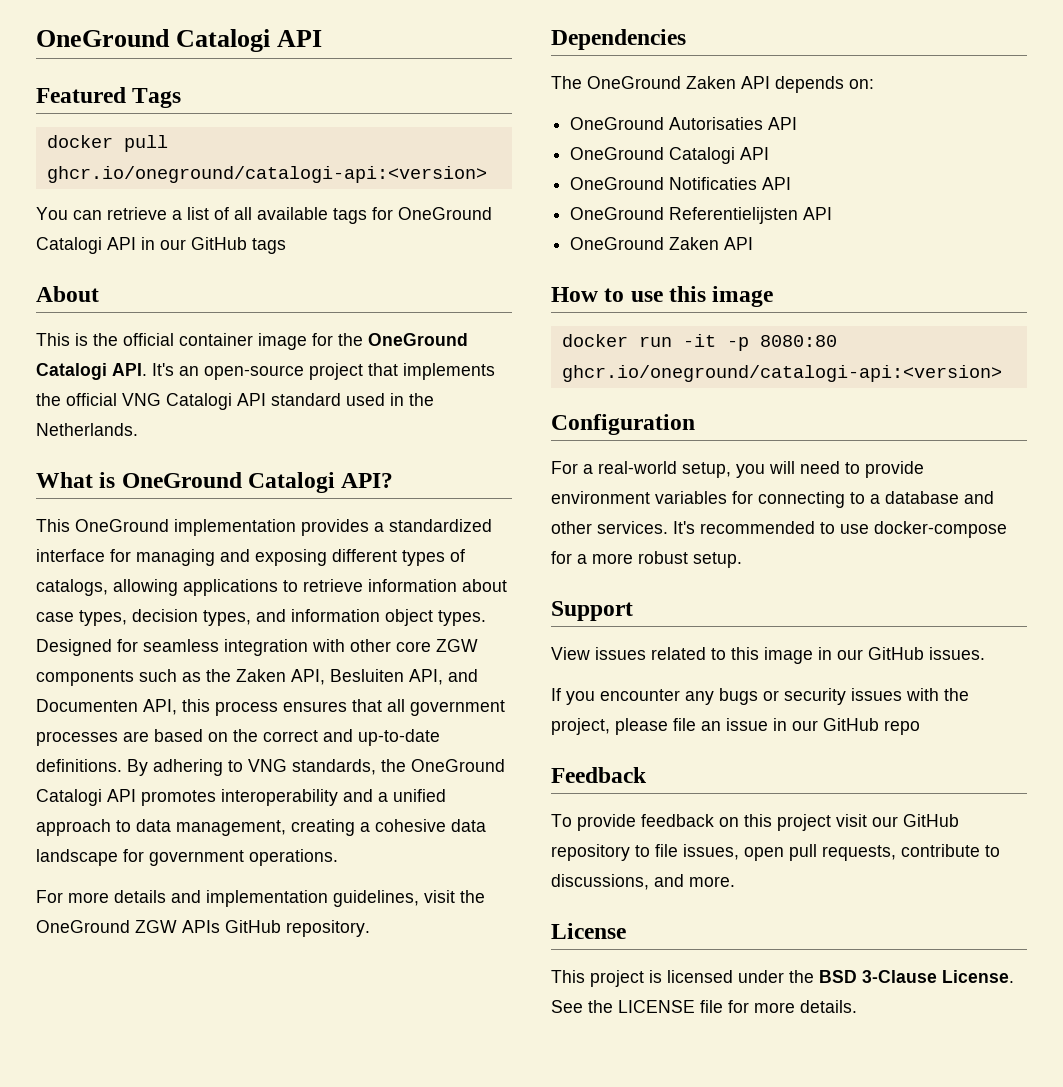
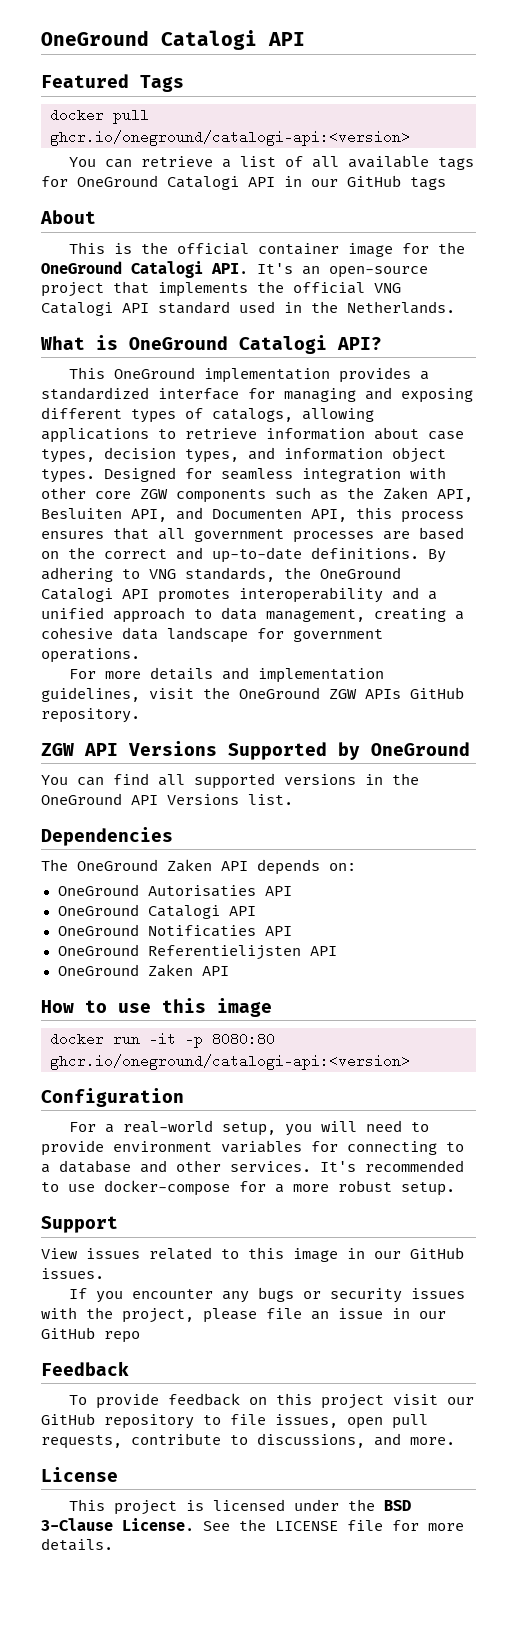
+ ZGW API Versions Supported by OneGround
+ You can find all supported versions in the OneGround API Versions list.

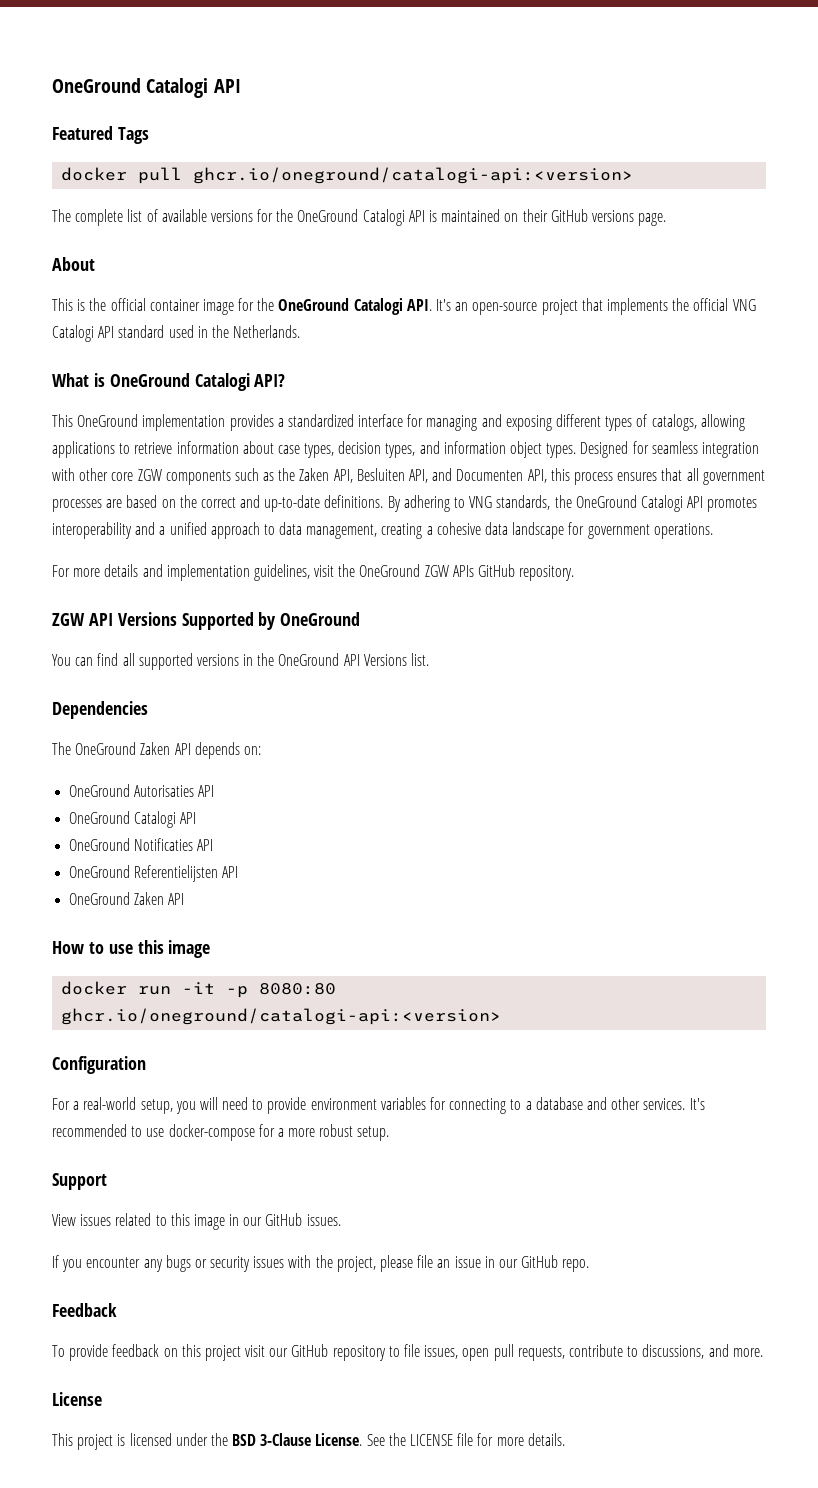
- You can retrieve a list of all available tags for OneGround Catalogi API in our GitHub tags
+ The complete list of available versions for the OneGround Catalogi API is maintained on their GitHub versions page.
- If you encounter any bugs or security issues with the project, please file an issue in our GitHub repo
+ If you encounter any bugs or security issues with the project, please file an issue in our GitHub repo.

